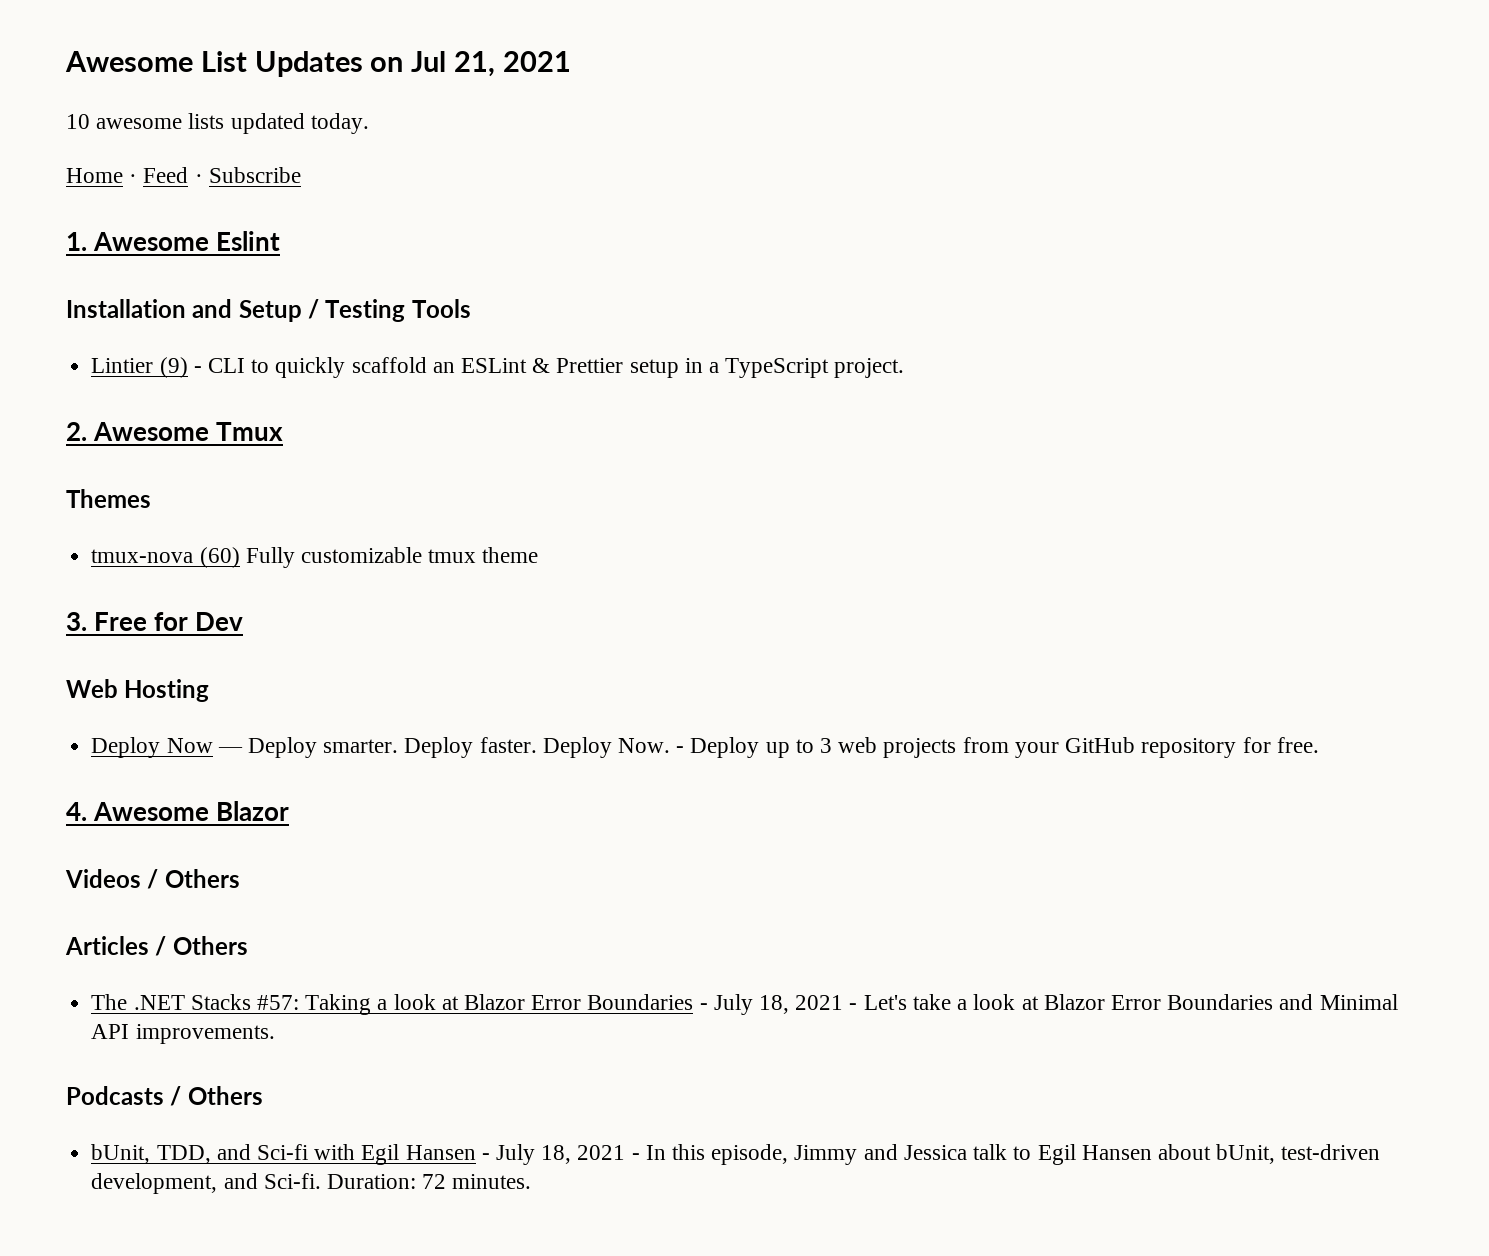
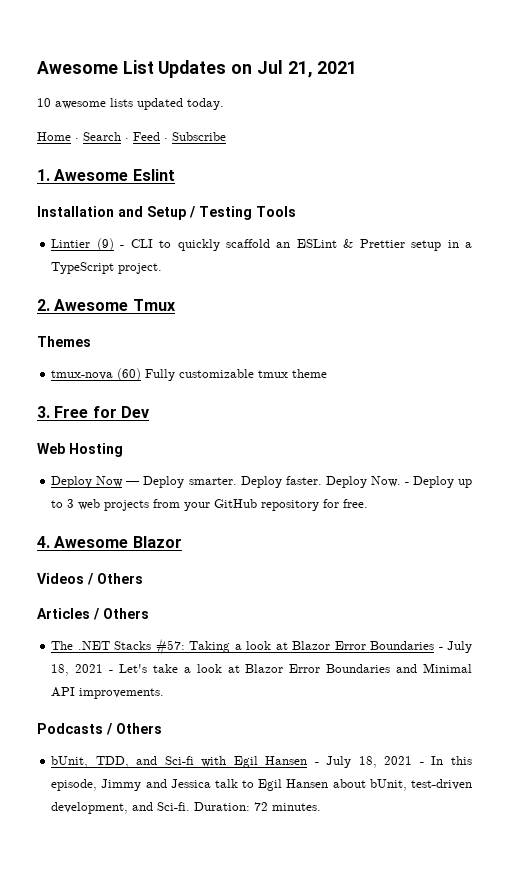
- Home · Feed · Subscribe
+ Home · Search · Feed · Subscribe

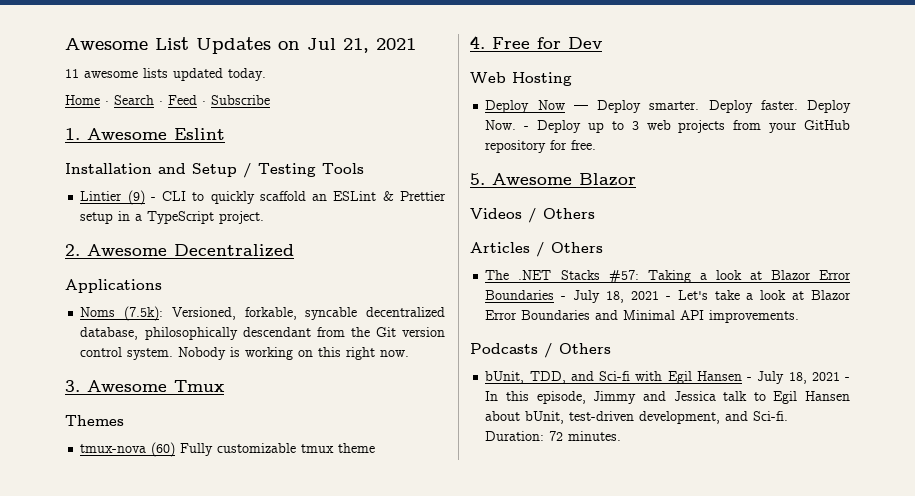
- 10 awesome lists updated today.
+ 11 awesome lists updated today.
- 2. Awesome Tmux
+ 2. Awesome Decentralized
+ Applications
+ Noms (7.5k): Versioned, forkable, syncable decentralized database, philosophically descendant from the Git version control system. Nobody is working on this right now.
+ 3. Awesome Tmux
- 3. Free for Dev
+ 4. Free for Dev
- 4. Awesome Blazor
+ 5. Awesome Blazor

